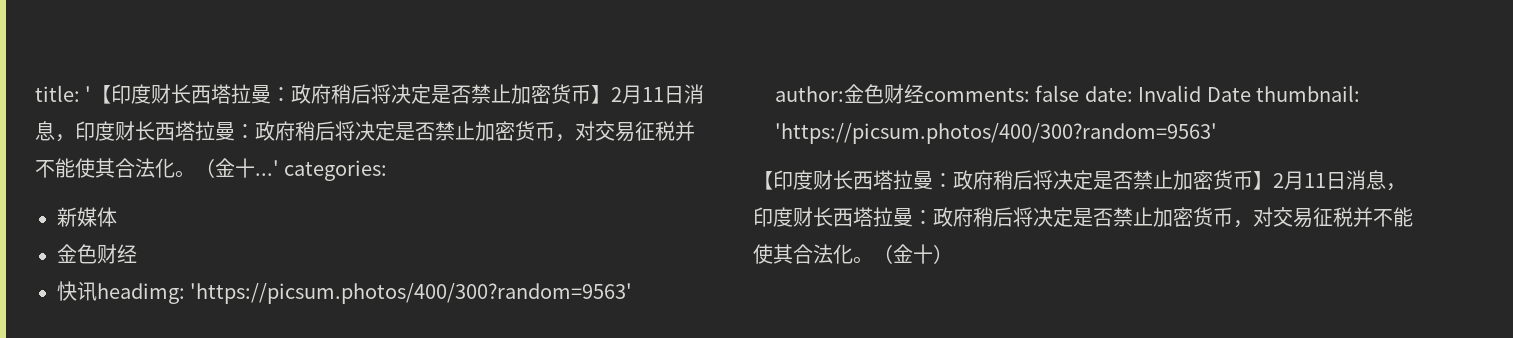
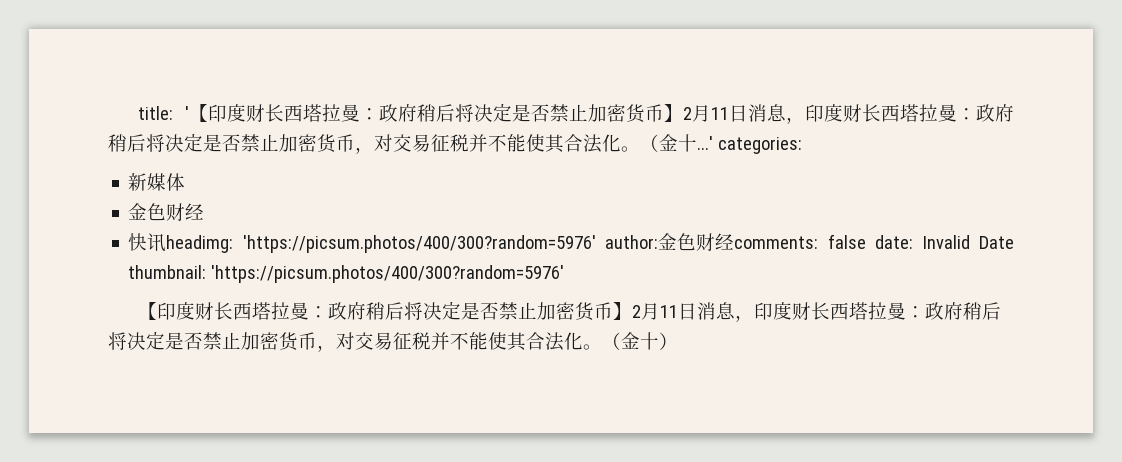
- 快讯headimg: 'https://picsum.photos/400/300?random=9563' author:金色财经comments: false date: Invalid Date thumbnail: 'https://picsum.photos/400/300?random=9563'
+ 快讯headimg: 'https://picsum.photos/400/300?random=5976' author:金色财经comments: false date: Invalid Date thumbnail: 'https://picsum.photos/400/300?random=5976'

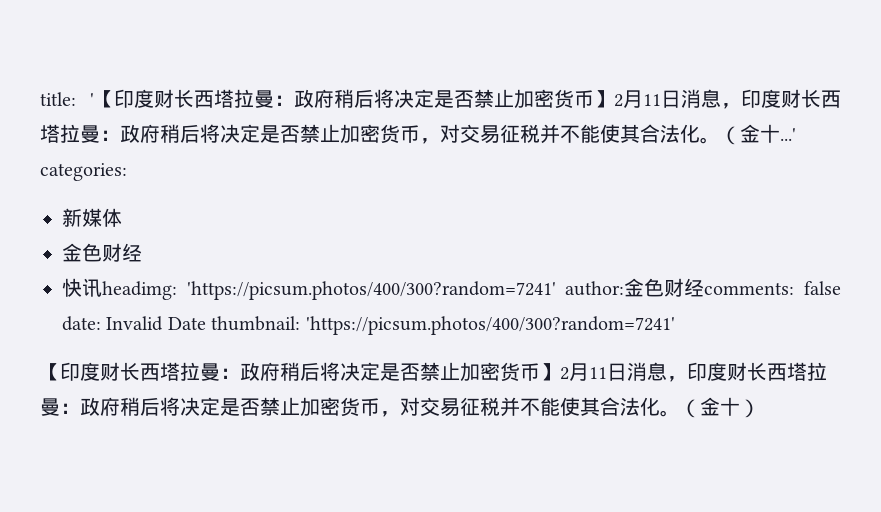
- 快讯headimg: 'https://picsum.photos/400/300?random=5976' author:金色财经comments: false date: Invalid Date thumbnail: 'https://picsum.photos/400/300?random=5976'
+ 快讯headimg: 'https://picsum.photos/400/300?random=7241' author:金色财经comments: false date: Invalid Date thumbnail: 'https://picsum.photos/400/300?random=7241'

